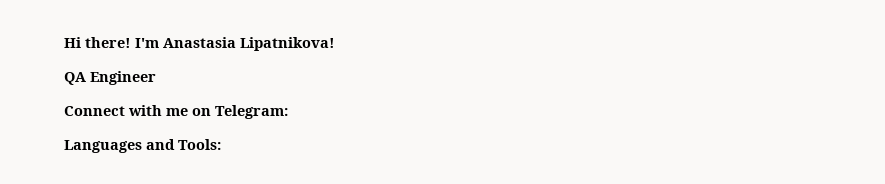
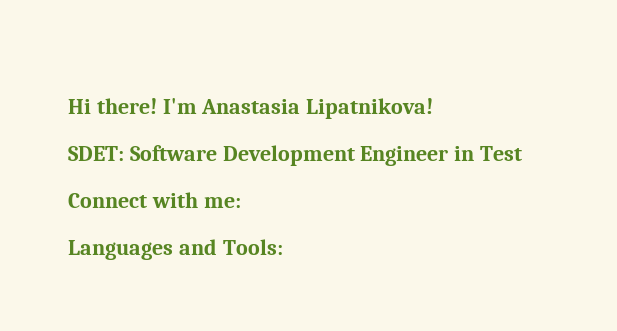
- QA Engineer
+ SDET: Software Development Engineer in Test
- Connect with me on Telegram:
+ Connect with me:

